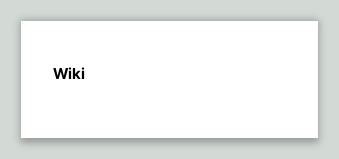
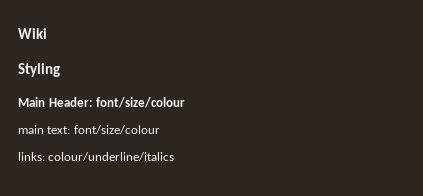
+ Styling
+ Main Header: font/size/colour
+ main text: font/size/colour
+ links: colour/underline/italics

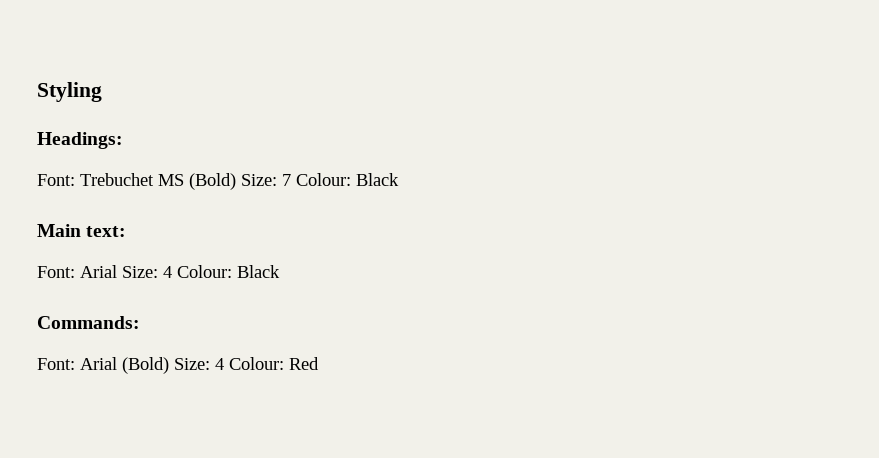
- Wiki
- Main Header: font/size/colour
- main text: font/size/colour
- links: colour/underline/italics
+ Headings:
+ Font: Trebuchet MS (Bold) Size: 7 Colour: Black
+ Main text:
+ Font: Arial Size: 4 Colour: Black
+ Commands:
+ Font: Arial (Bold) Size: 4 Colour: Red

